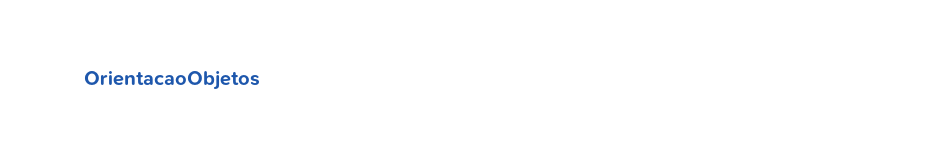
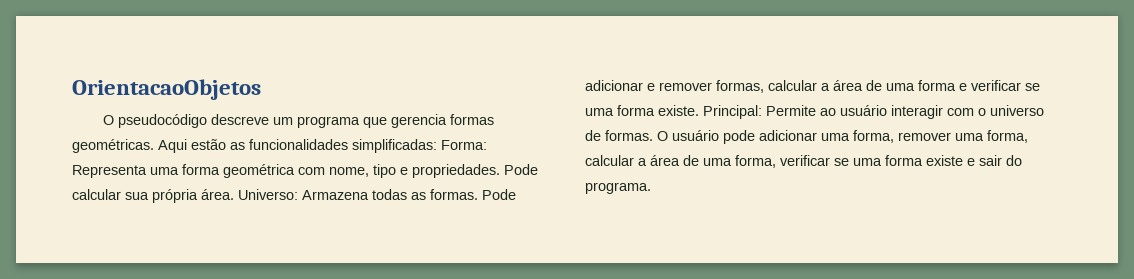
+ O pseudocódigo descreve um programa que gerencia formas geométricas. Aqui estão as funcionalidades simplificadas: Forma: Representa uma forma geométrica com nome, tipo e propriedades. Pode calcular sua própria área. Universo: Armazena todas as formas. Pode adicionar e remover formas, calcular a área de uma forma e verificar se uma forma existe. Principal: Permite ao usuário interagir com o universo de formas. O usuário pode adicionar uma forma, remover uma forma, calcular a área de uma forma, verificar se uma forma existe e sair do programa.

